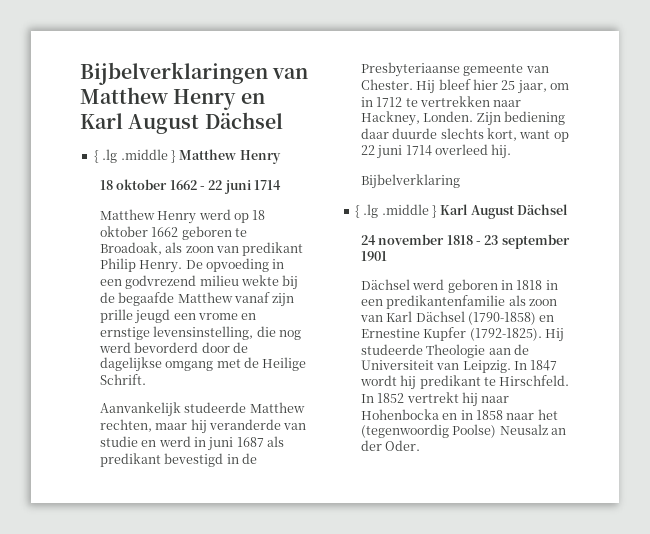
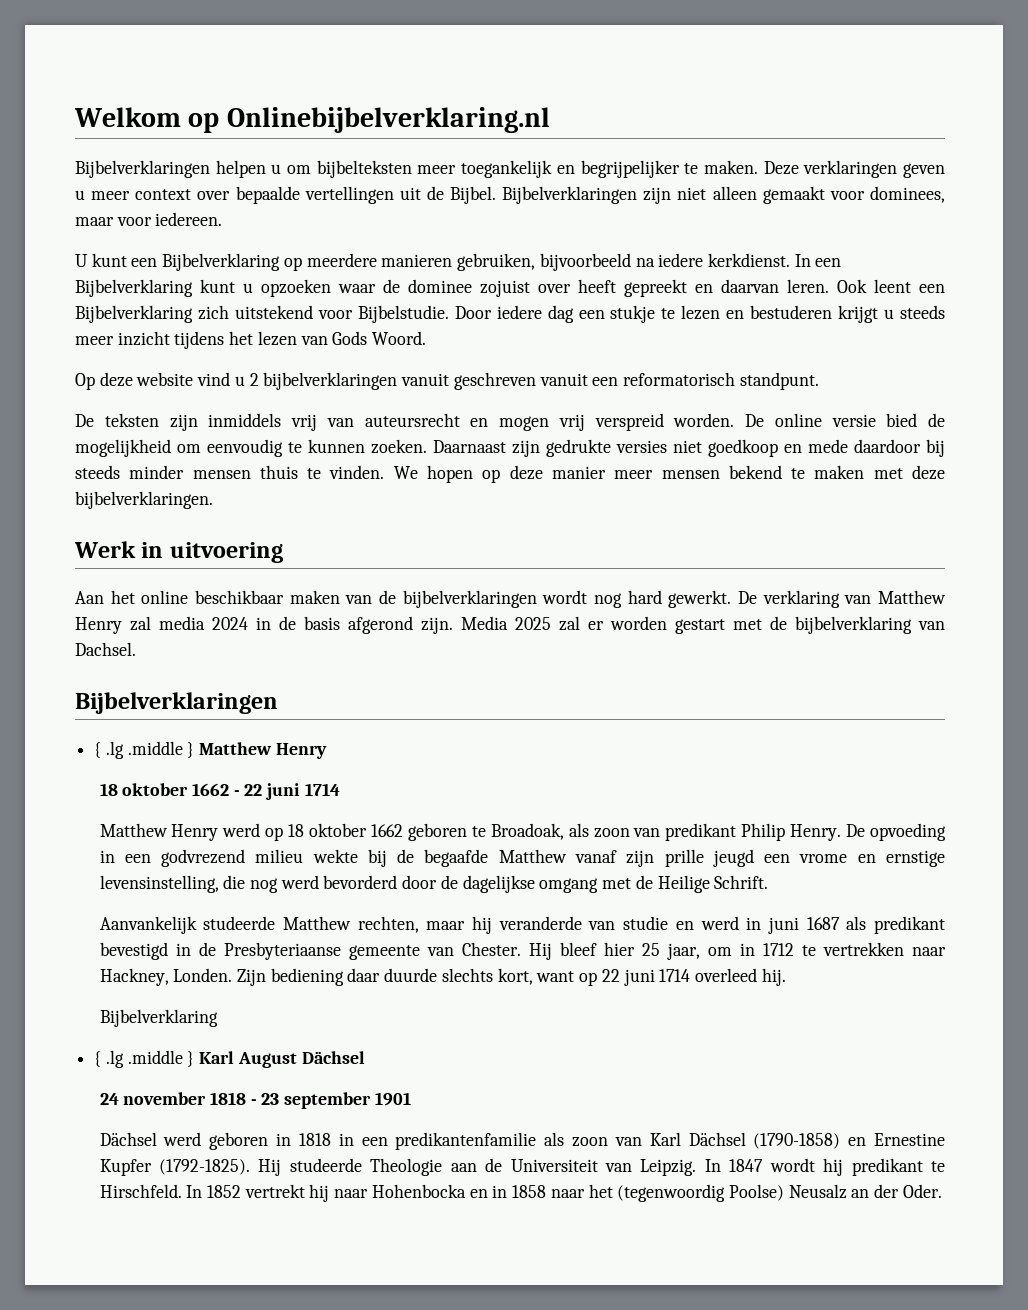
- Bijbelverklaringen van Matthew Henry en Karl August Dächsel
+ Welkom op Onlinebijbelverklaring.nl
+ Bijbelverklaringen helpen u om bijbelteksten meer toegankelijk en begrijpelijker te maken. Deze verklaringen geven u meer context over bepaalde vertellingen uit de Bijbel. Bijbelverklaringen zijn niet alleen gemaakt voor dominees, maar voor iedereen.
+ U kunt een Bijbelverklaring op meerdere manieren gebruiken, bijvoorbeeld na iedere kerkdienst. In een Bijbelverklaring kunt u opzoeken waar de dominee zojuist over heeft gepreekt en daarvan leren. Ook leent een Bijbelverklaring zich uitstekend voor Bijbelstudie. Door iedere dag een stukje te lezen en bestuderen krijgt u steeds meer inzicht tijdens het lezen van Gods Woord.
+ Op deze website vind u 2 bijbelverklaringen vanuit geschreven vanuit een reformatorisch standpunt.
+ De teksten zijn inmiddels vrij van auteursrecht en mogen vrij verspreid worden. De online versie bied de mogelijkheid om eenvoudig te kunnen zoeken. Daarnaast zijn gedrukte versies niet goedkoop en mede daardoor bij steeds minder mensen thuis te vinden. We hopen op deze manier meer mensen bekend te maken met deze bijbelverklaringen.
+ Werk in uitvoering
+ Aan het online beschikbaar maken van de bijbelverklaringen wordt nog hard gewerkt. De verklaring van Matthew Henry zal media 2024 in de basis afgerond zijn. Media 2025 zal er worden gestart met de bijbelverklaring van Dachsel.
+ Bijbelverklaringen

